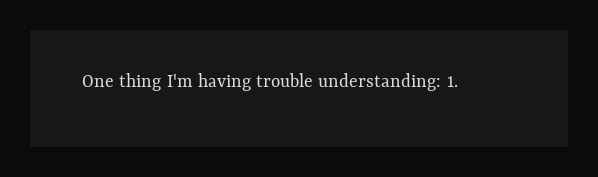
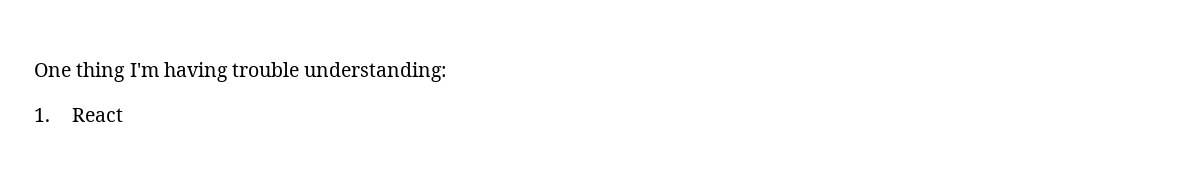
- One thing I'm having trouble understanding: 1.
+ One thing I'm having trouble understanding:
+ 1. React

